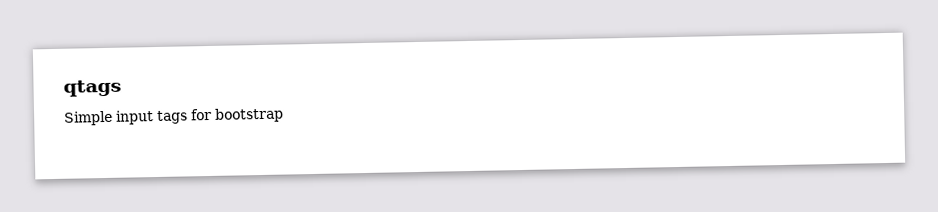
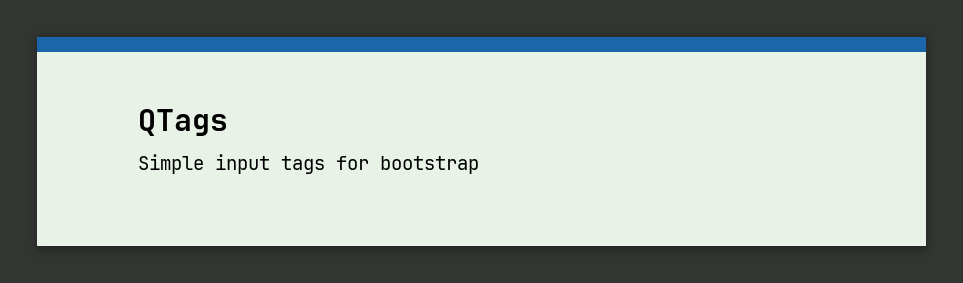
- qtags
+ QTags

